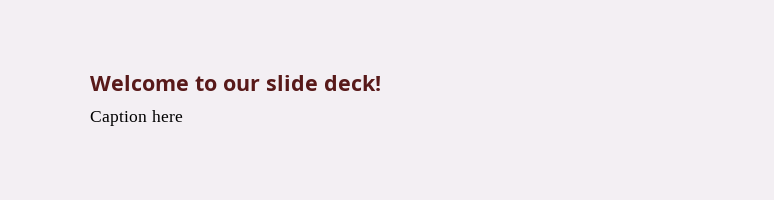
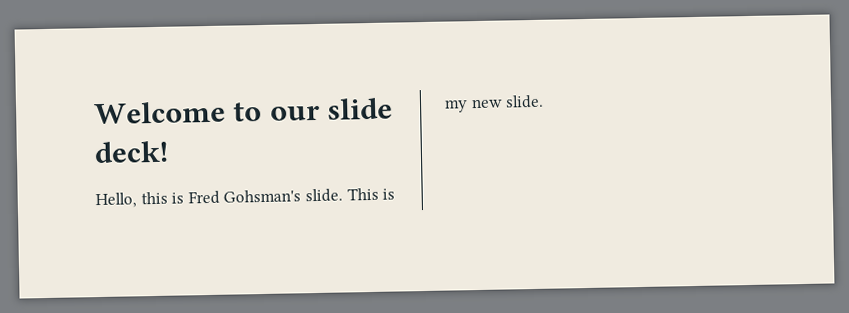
- Caption here
+ Hello, this is Fred Gohsman's slide. This is my new slide.

